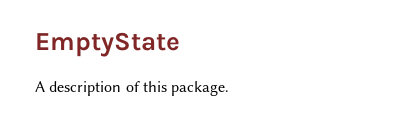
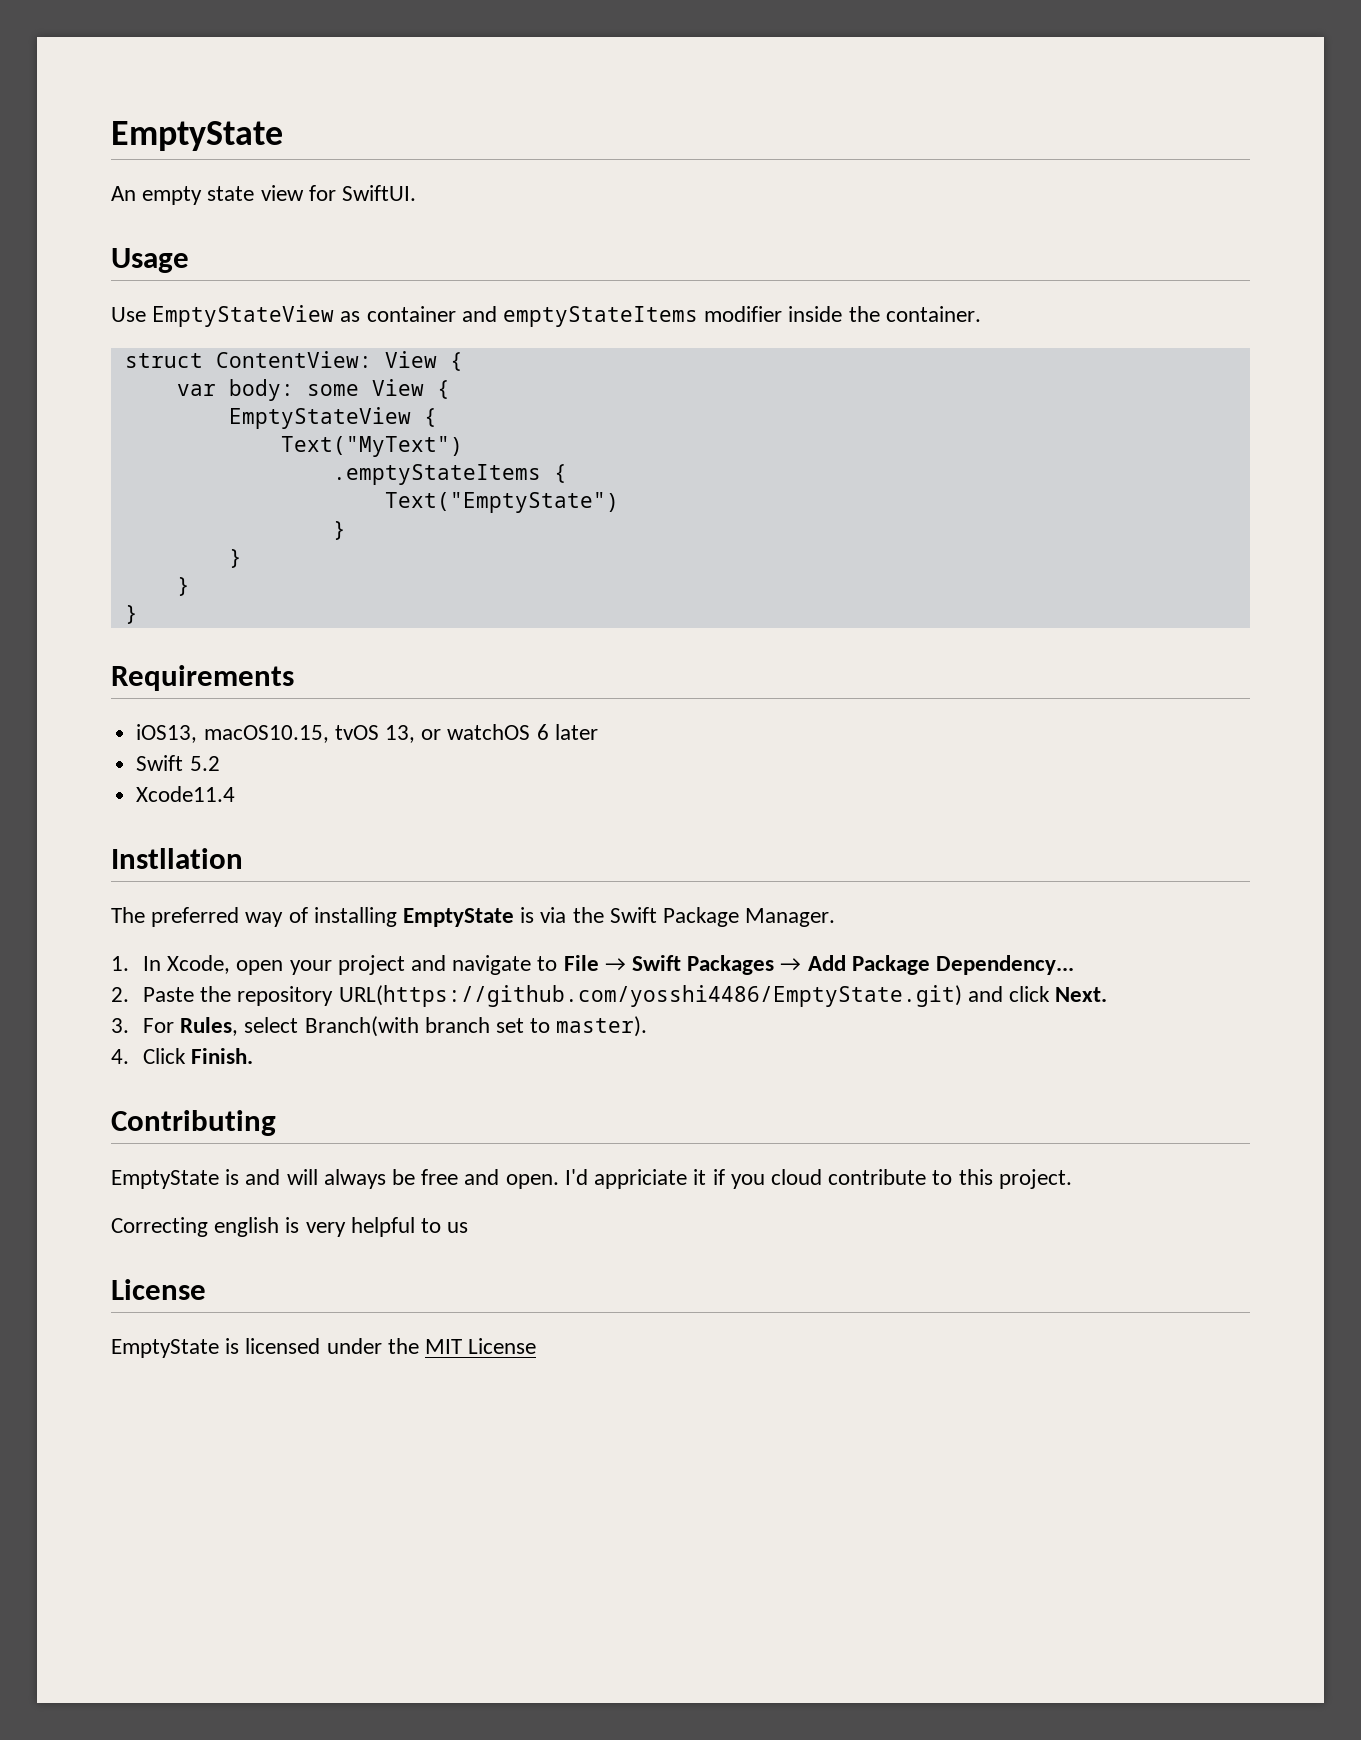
- A description of this package.
+ An empty state view for SwiftUI.
+ Usage
+ Use EmptyStateView as container and emptyStateItems modifier inside the container.
+ struct ContentView: View {
+ var body: some View {
+ EmptyStateView {
+ Text("MyText")
+ .emptyStateItems {
+ Text("EmptyState")
+ }
+ }
+ }
+ }
+ Requirements
+ iOS13, macOS10.15, tvOS 13, or watchOS 6 later
+ Swift 5.2
+ Xcode11.4
+ Instllation
+ The preferred way of installing EmptyState is via the Swift Package Manager.
+ 1. In Xcode, open your project and navigate to File → Swift Packages → Add Package Dependency...
+ 2. Paste the repository URL(https://github.com/yosshi4486/EmptyState.git) and click Next.
+ 3. For Rules, select Branch(with branch set to master).
+ 4. Click Finish.
+ Contributing
+ EmptyState is and will always be free and open. I'd appriciate it if you cloud contribute to this project.
+ Correcting english is very helpful to us
+ License
+ EmptyState is licensed under the MIT License

